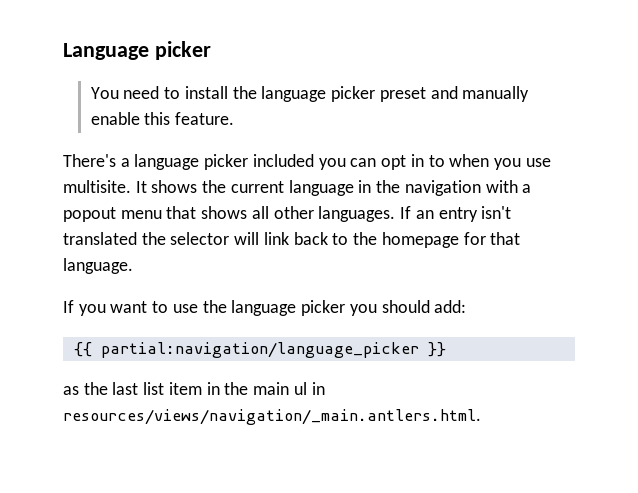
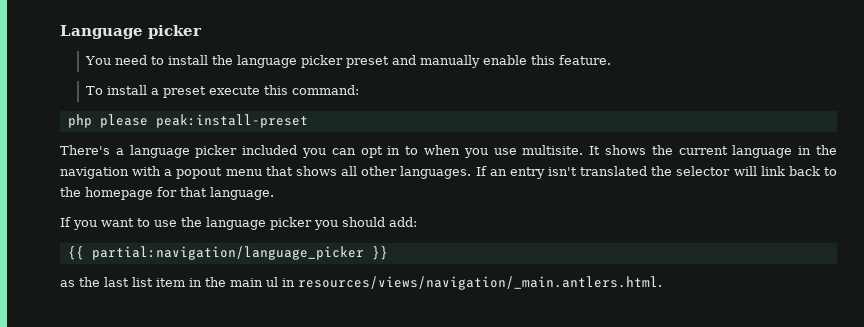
+ To install a preset execute this command:
+ php please peak:install-preset

